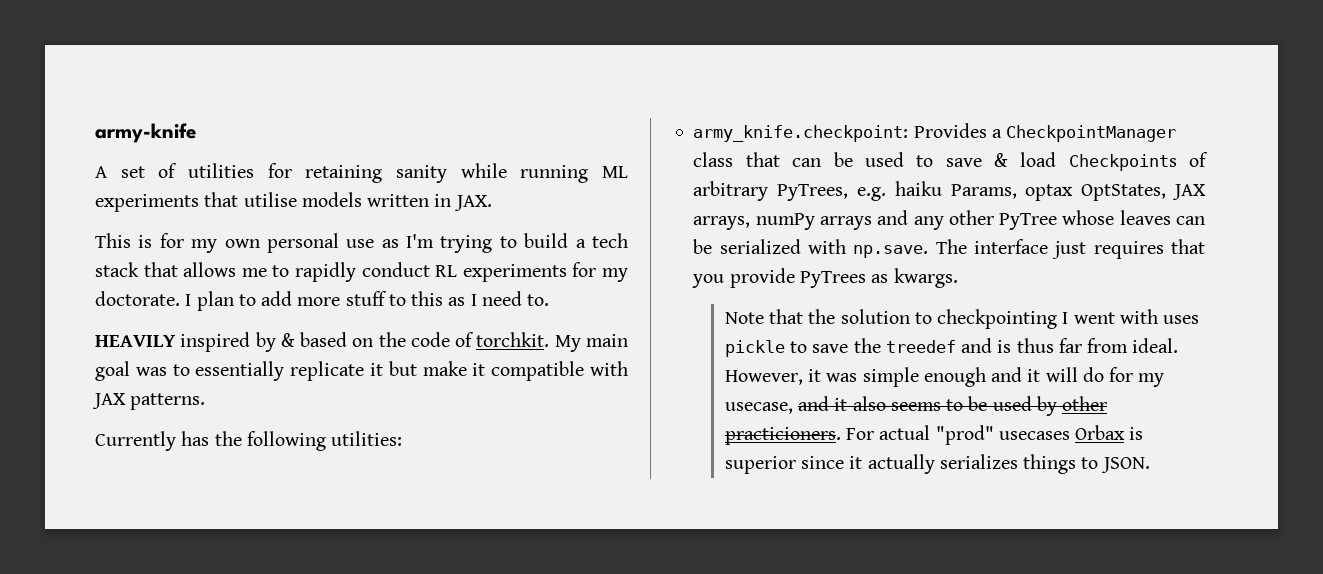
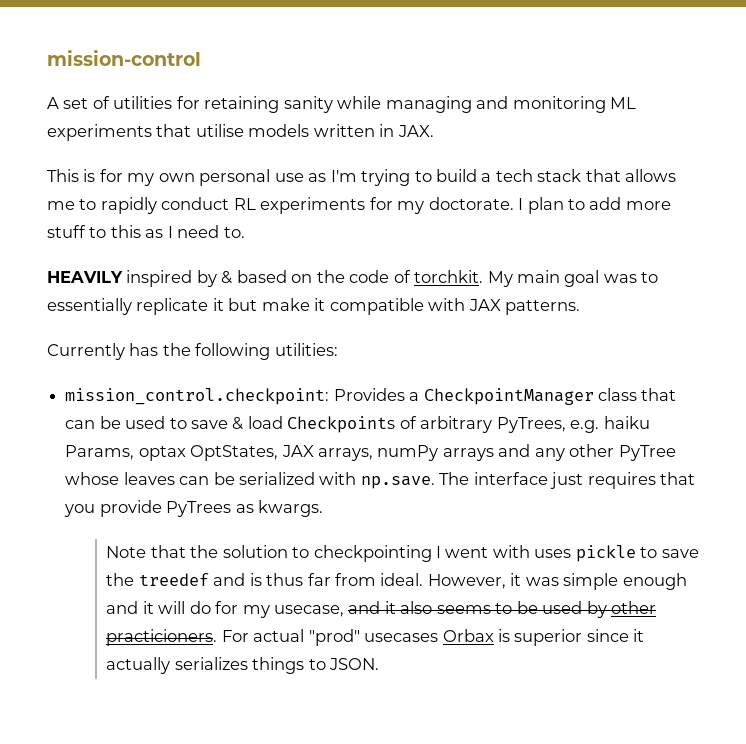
- army-knife
+ mission-control
- A set of utilities for retaining sanity while running ML experiments that utilise models written in JAX.
+ A set of utilities for retaining sanity while managing and monitoring ML experiments that utilise models written in JAX.
- army_knife.checkpoint: Provides a CheckpointManager class that can be used to save & load Checkpoints of arbitrary PyTrees, e.g. haiku Params, optax OptStates, JAX arrays, numPy arrays and any other PyTree whose leaves can be serialized with np.save. The interface just requires that you provide PyTrees as kwargs.
+ mission_control.checkpoint: Provides a CheckpointManager class that can be used to save & load Checkpoints of arbitrary PyTrees, e.g. haiku Params, optax OptStates, JAX arrays, numPy arrays and any other PyTree whose leaves can be serialized with np.save. The interface just requires that you provide PyTrees as kwargs.

